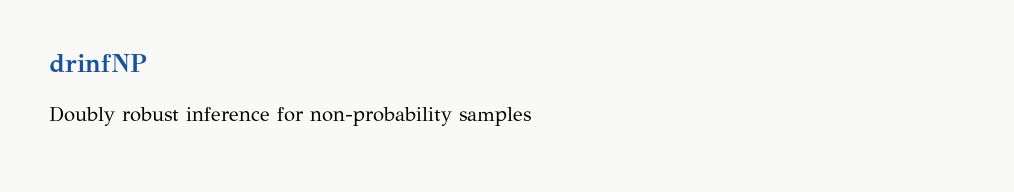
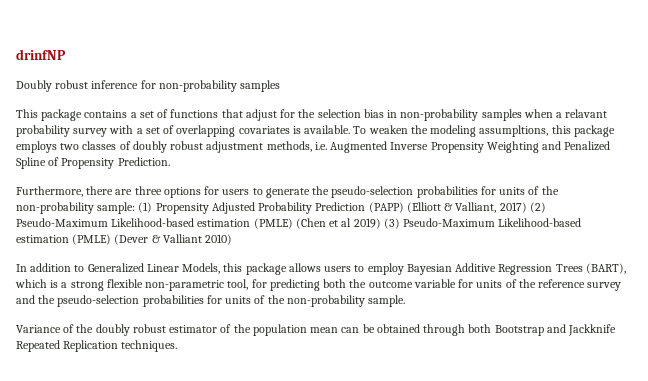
+ This package contains a set of functions that adjust for the selection bias in non-probability samples when a relavant probability survey with a set of overlapping covariates is available. To weaken the modeling assumpltions, this package employs two classes of doubly robust adjustment methods, i.e. Augmented Inverse Propensity Weighting and Penalized Spline of Propensity Prediction.
+ Furthermore, there are three options for users to generate the pseudo-selection probabilities for units of the non-probability sample: (1) Propensity Adjusted Probability Prediction (PAPP) (Elliott & Valliant, 2017) (2) Pseudo-Maximum Likelihood-based estimation (PMLE) (Chen et al 2019) (3) Pseudo-Maximum Likelihood-based estimation (PMLE) (Dever & Valliant 2010)
+ In addition to Generalized Linear Models, this package allows users to employ Bayesian Additive Regression Trees (BART), which is a strong flexible non-parametric tool, for predicting both the outcome variable for units of the reference survey and the pseudo-selection probabilities for units of the non-probability sample.
+ Variance of the doubly robust estimator of the population mean can be obtained through both Bootstrap and Jackknife Repeated Replication techniques.

